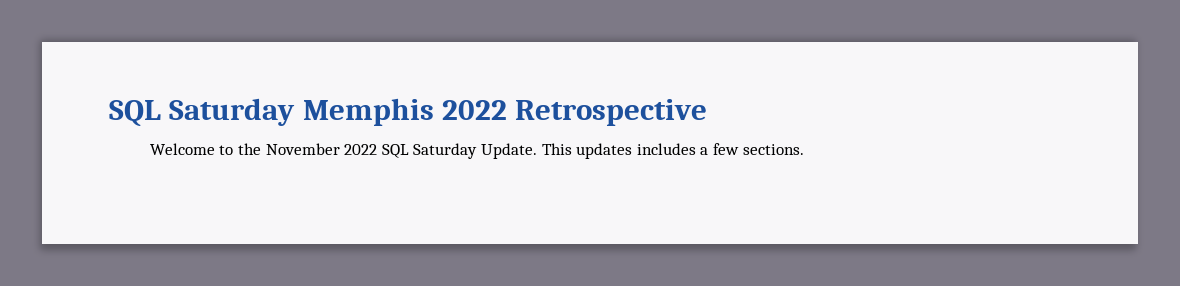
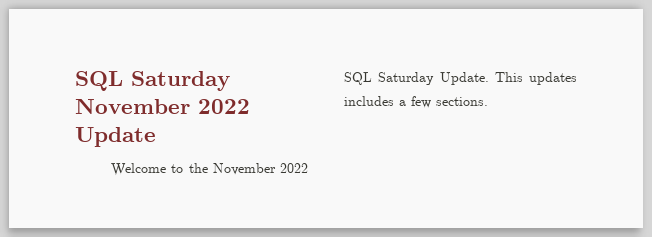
- SQL Saturday Memphis 2022 Retrospective
+ SQL Saturday November 2022 Update

